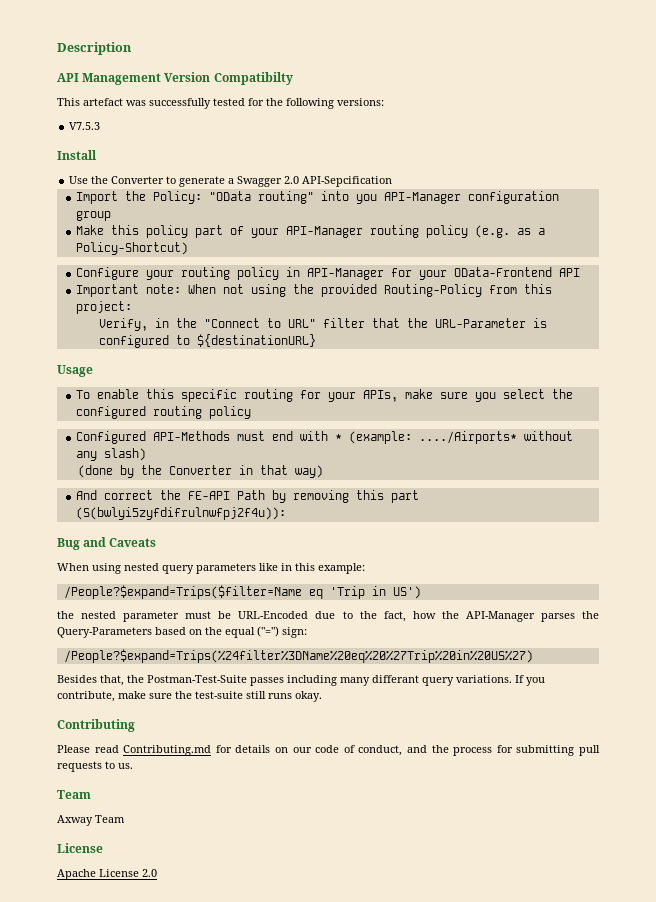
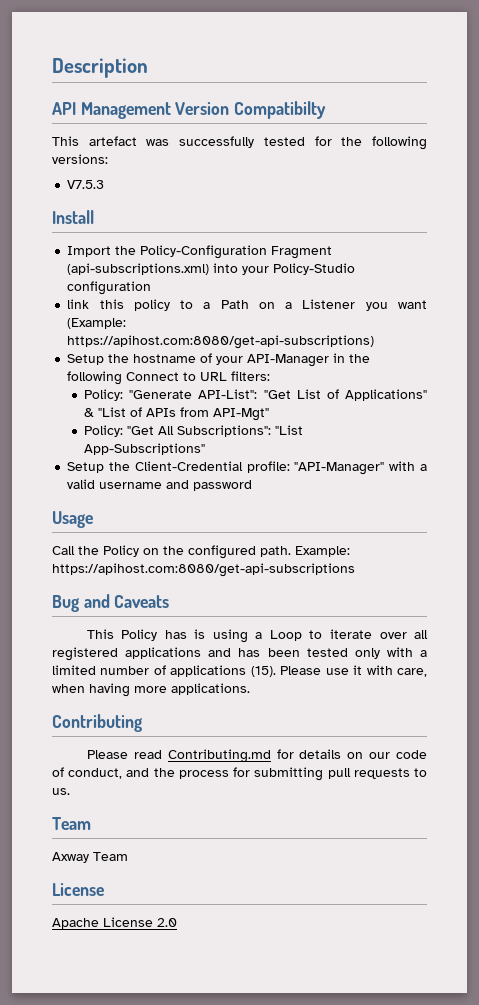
- Use the Converter to generate a Swagger 2.0 API-Sepcification
- Import the Policy: "OData routing" into you API-Manager configuration group
- Make this policy part of your API-Manager routing policy (e.g. as a Policy-Shortcut)
- Configure your routing policy in API-Manager for your OData-Frontend API
- Important note: When not using the provided Routing-Policy from this project:
- Verify, in the "Connect to URL" filter that the URL-Parameter is configured to ${destinationURL}
+ Import the Policy-Configuration Fragment (api-subscriptions.xml) into your Policy-Studio configuration
+ link this policy to a Path on a Listener you want (Example: https://apihost.com:8080/get-api-subscriptions)
+ Setup the hostname of your API-Manager in the following Connect to URL filters:
+ Policy: "Generate API-List": "Get List of Applications" & "List of APIs from API-Mgt"
+ Policy: "Get All Subscriptions": "List App-Subscriptions"
+ Setup the Client-Credential profile: "API-Manager" with a valid username and password
  Usage
- To enable this specific routing for your APIs, make sure you select the configured routing policy
- Configured API-Methods must end with * (example: ..../Airports* without any slash)
- (done by the Converter in that way)
- And correct the FE-API Path by removing this part (S(bwlyi5zyfdifrulnwfpj2f4u)):
+ Call the Policy on the configured path. Example: https://apihost.com:8080/get-api-subscriptions
  Bug and Caveats
- When using nested query parameters like in this example:
- /People?$expand=Trips($filter=Name eq 'Trip in US')
- the nested parameter must be URL-Encoded due to the fact, how the API-Manager parses the Query-Parameters based on the equal ("=") sign:
- /People?$expand=Trips(%24filter%3DName%20eq%20%27Trip%20in%20US%27)
- Besides that, the Postman-Test-Suite passes including many differant query variations. If you contribute, make sure the test-suite still runs okay.
+ This Policy has is using a Loop to iterate over all registered applications and has been tested only with a limited number of applications (15). Please use it with care, when having more applications.

